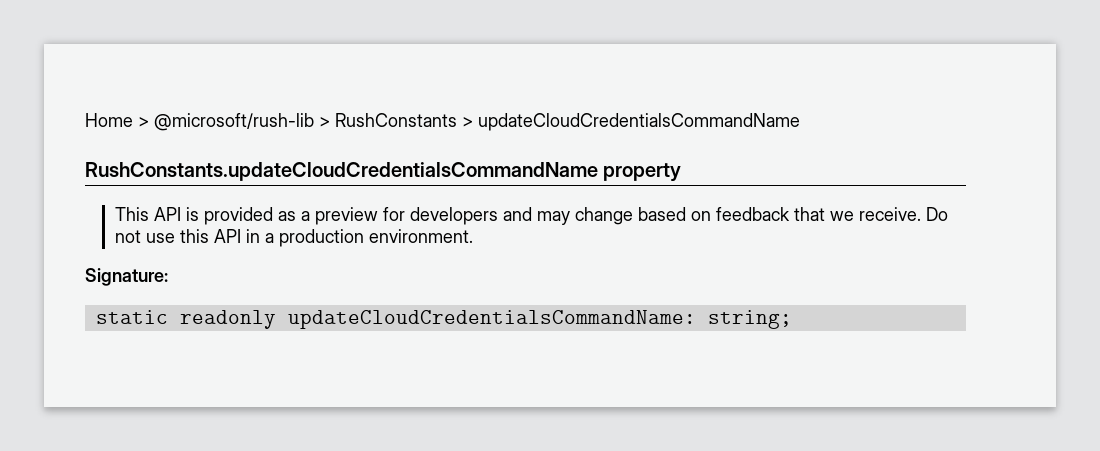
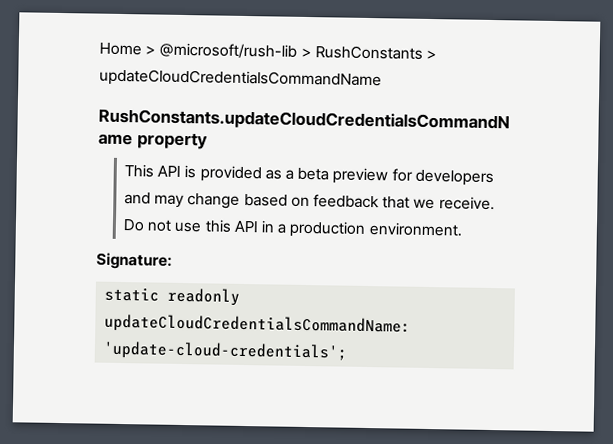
- This API is provided as a preview for developers and may change based on feedback that we receive.
+ This API is provided as a beta preview for developers and may change based on feedback that we receive.
- static readonly updateCloudCredentialsCommandName: string;
+ static readonly updateCloudCredentialsCommandName: 'update-cloud-credentials';

